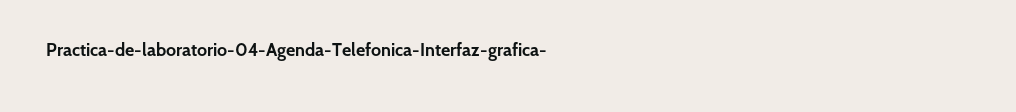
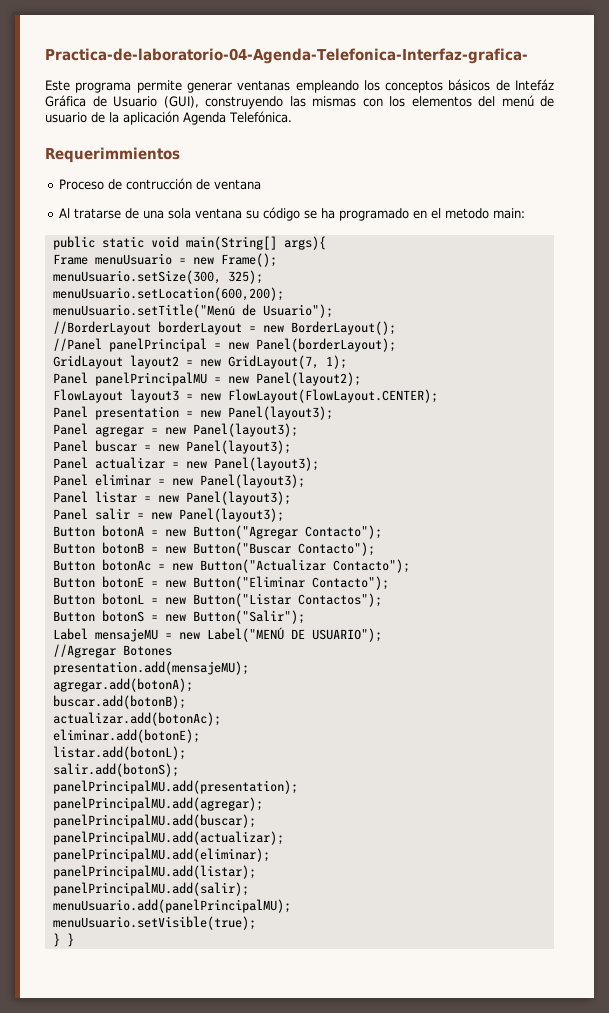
+ Este programa permite generar ventanas empleando los conceptos básicos de Intefáz Gráfica de Usuario (GUI), construyendo las mismas con los elementos del menú de usuario de la aplicación Agenda Telefónica.
+ Requerimmientos
+ Proceso de contrucción de ventana
+ Al tratarse de una sola ventana su código se ha programado en el metodo main:
+ public static void main(String[] args){
+ Frame menuUsuario = new Frame();
+ menuUsuario.setSize(300, 325);
+ menuUsuario.setLocation(600,200);
+ menuUsuario.setTitle("Menú de Usuario");
+ //BorderLayout borderLayout = new BorderLayout();
+ //Panel panelPrincipal = new Panel(borderLayout);
+ GridLayout layout2 = new GridLayout(7, 1);
+ Panel panelPrincipalMU = new Panel(layout2);
+ FlowLayout layout3 = new FlowLayout(FlowLayout.CENTER);
+ Panel presentation = new Panel(layout3);
+ Panel agregar = new Panel(layout3);
+ Panel buscar = new Panel(layout3);
+ Panel actualizar = new Panel(layout3);
+ Panel eliminar = new Panel(layout3);
+ Panel listar = new Panel(layout3);
+ Panel salir = new Panel(layout3);
+ Button botonA = new Button("Agregar Contacto");
+ Button botonB = new Button("Buscar Contacto");
+ Button botonAc = new Button("Actualizar Contacto");
+ Button botonE = new Button("Eliminar Contacto");
+ Button botonL = new Button("Listar Contactos");
+ Button botonS = new Button("Salir");
+ Label mensajeMU = new Label("MENÚ DE USUARIO");
+ //Agregar Botones
+ presentation.add(mensajeMU);
+ agregar.add(botonA);
+ buscar.add(botonB);
+ actualizar.add(botonAc);
+ eliminar.add(botonE);
+ listar.add(botonL);
+ salir.add(botonS);
+ panelPrincipalMU.add(presentation);
+ panelPrincipalMU.add(agregar);
+ panelPrincipalMU.add(buscar);
+ panelPrincipalMU.add(actualizar);
+ panelPrincipalMU.add(eliminar);
+ panelPrincipalMU.add(listar);
+ panelPrincipalMU.add(salir);
+ menuUsuario.add(panelPrincipalMU);
+ menuUsuario.setVisible(true);
+ } }

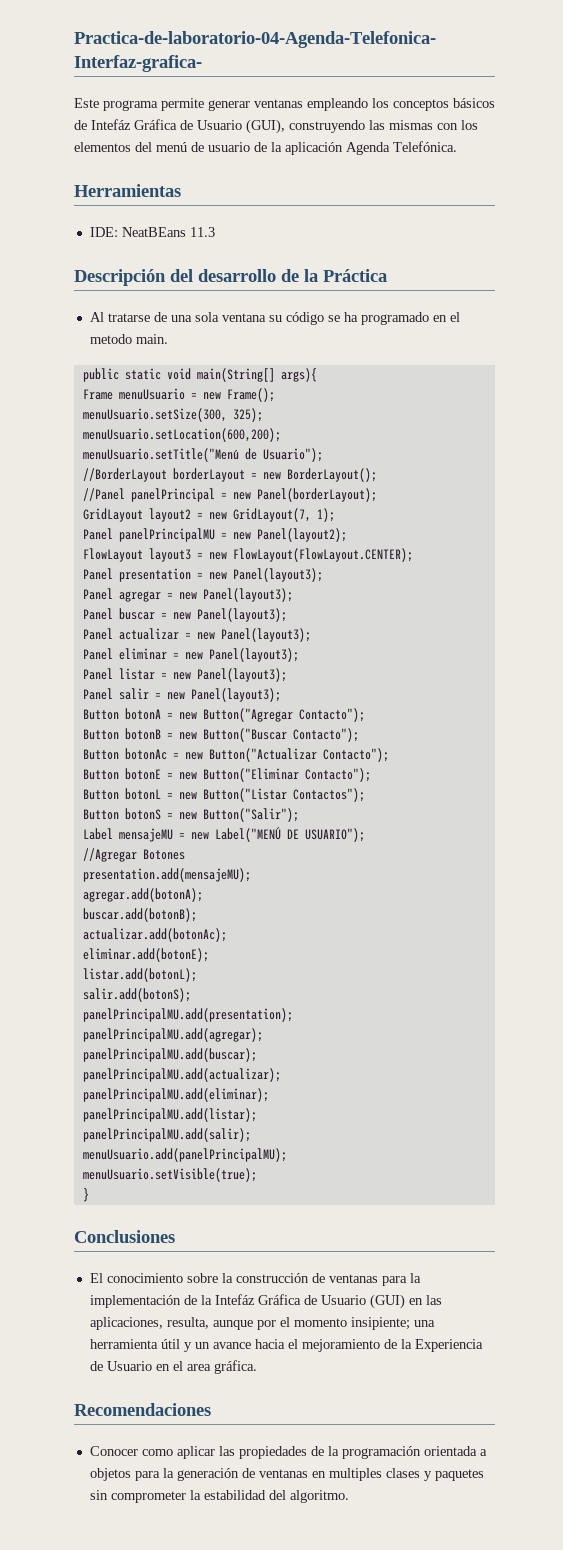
- Requerimmientos
- Proceso de contrucción de ventana
+ Herramientas
+ IDE: NeatBEans 11.3
+ Descripción del desarrollo de la Práctica
- Al tratarse de una sola ventana su código se ha programado en el metodo main:
+ Al tratarse de una sola ventana su código se ha programado en el metodo main.
- } }
+ }
+ Conclusiones
+ El conocimiento sobre la construcción de ventanas para la implementación de la Intefáz Gráfica de Usuario (GUI) en las aplicaciones, resulta, aunque por el momento insipiente; una herramienta útil y un avance hacia el mejoramiento de la Experiencia de Usuario en el area gráfica.
+ Recomendaciones
+ Conocer como aplicar las propiedades de la programación orientada a objetos para la generación de ventanas en multiples clases y paquetes sin comprometer la estabilidad del algoritmo.

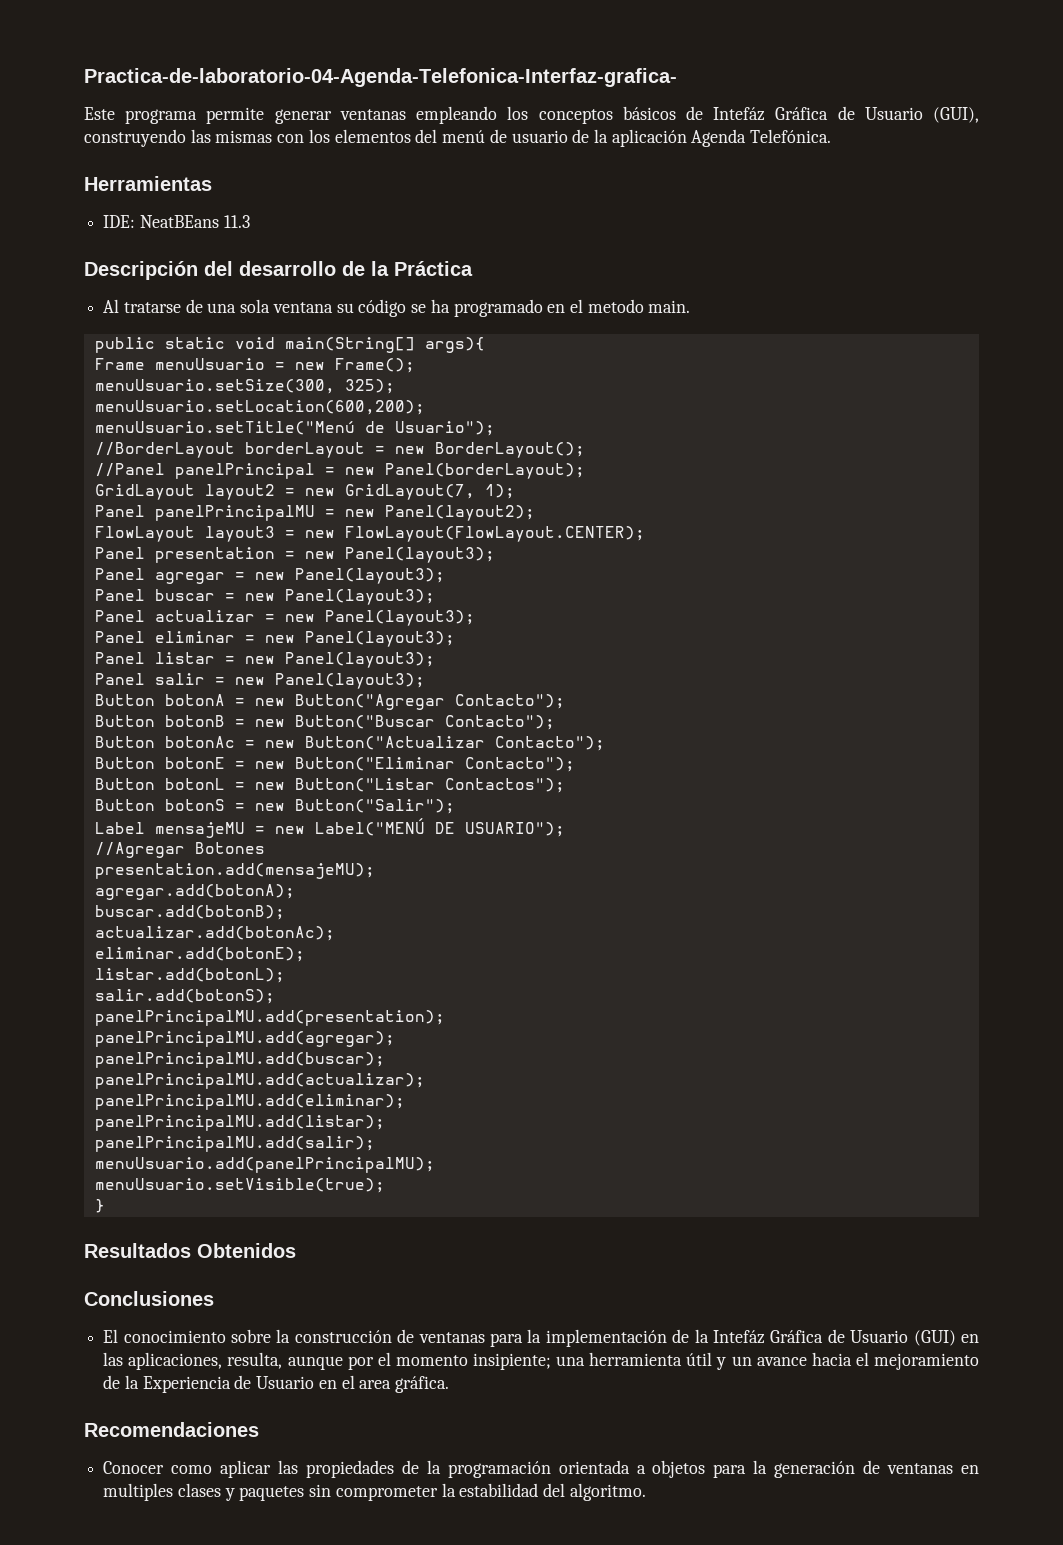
+ Resultados Obtenidos

